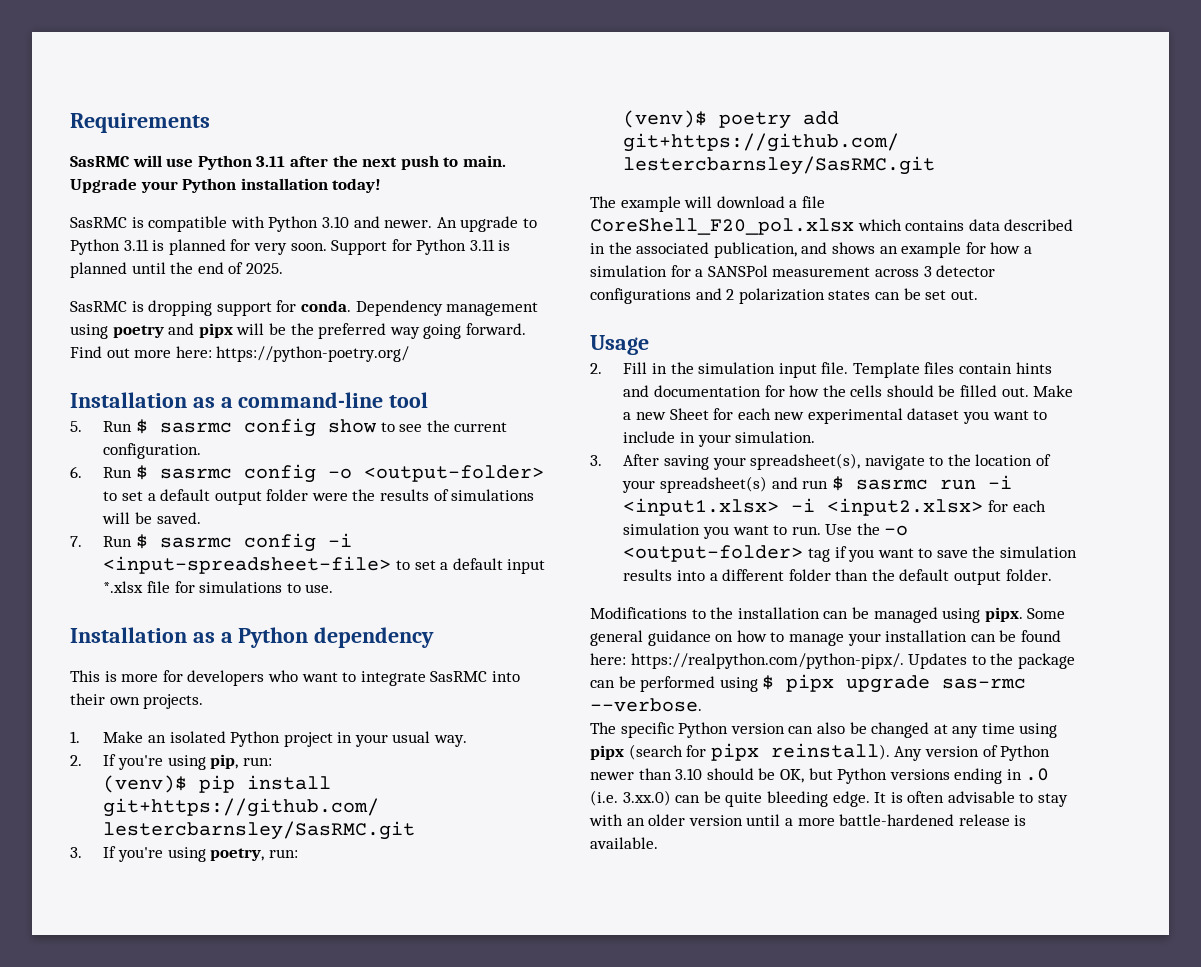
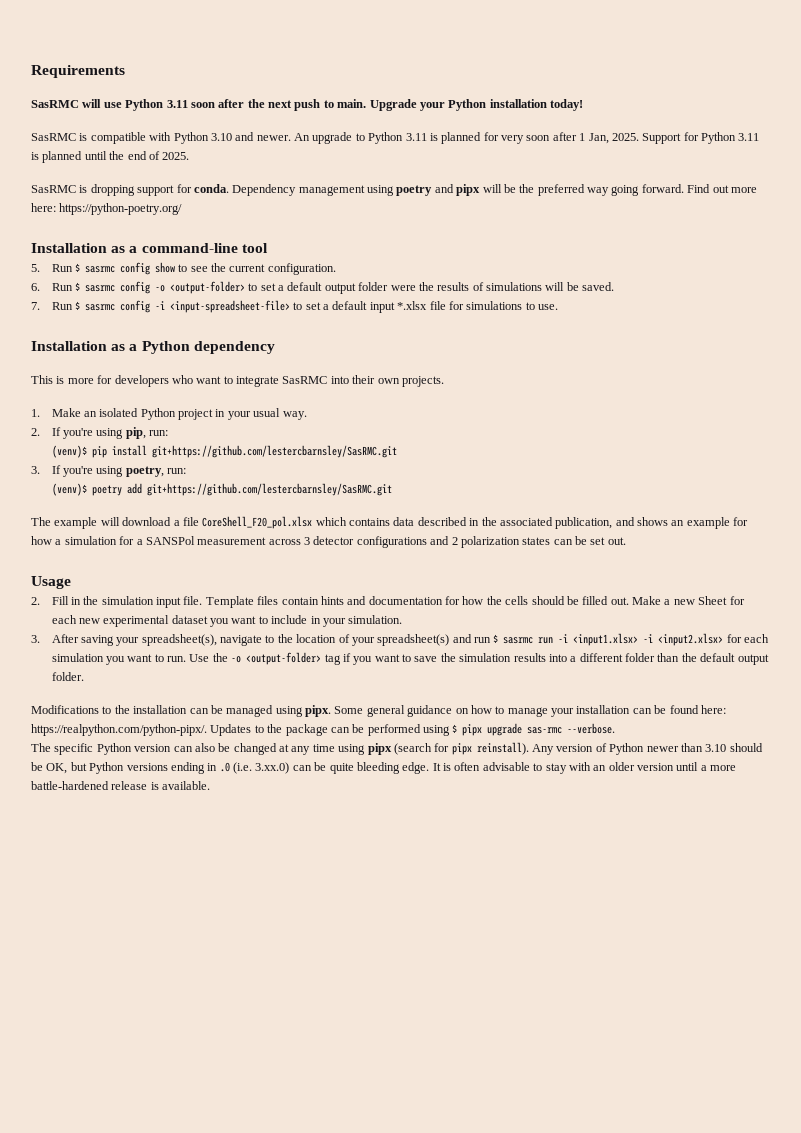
- SasRMC will use Python 3.11 after the next push to main.
+ SasRMC will use Python 3.11 soon after the next push to main.
- An upgrade to Python 3.11 is planned for very soon.
+ An upgrade to Python 3.11 is planned for very soon after 1 Jan, 2025.

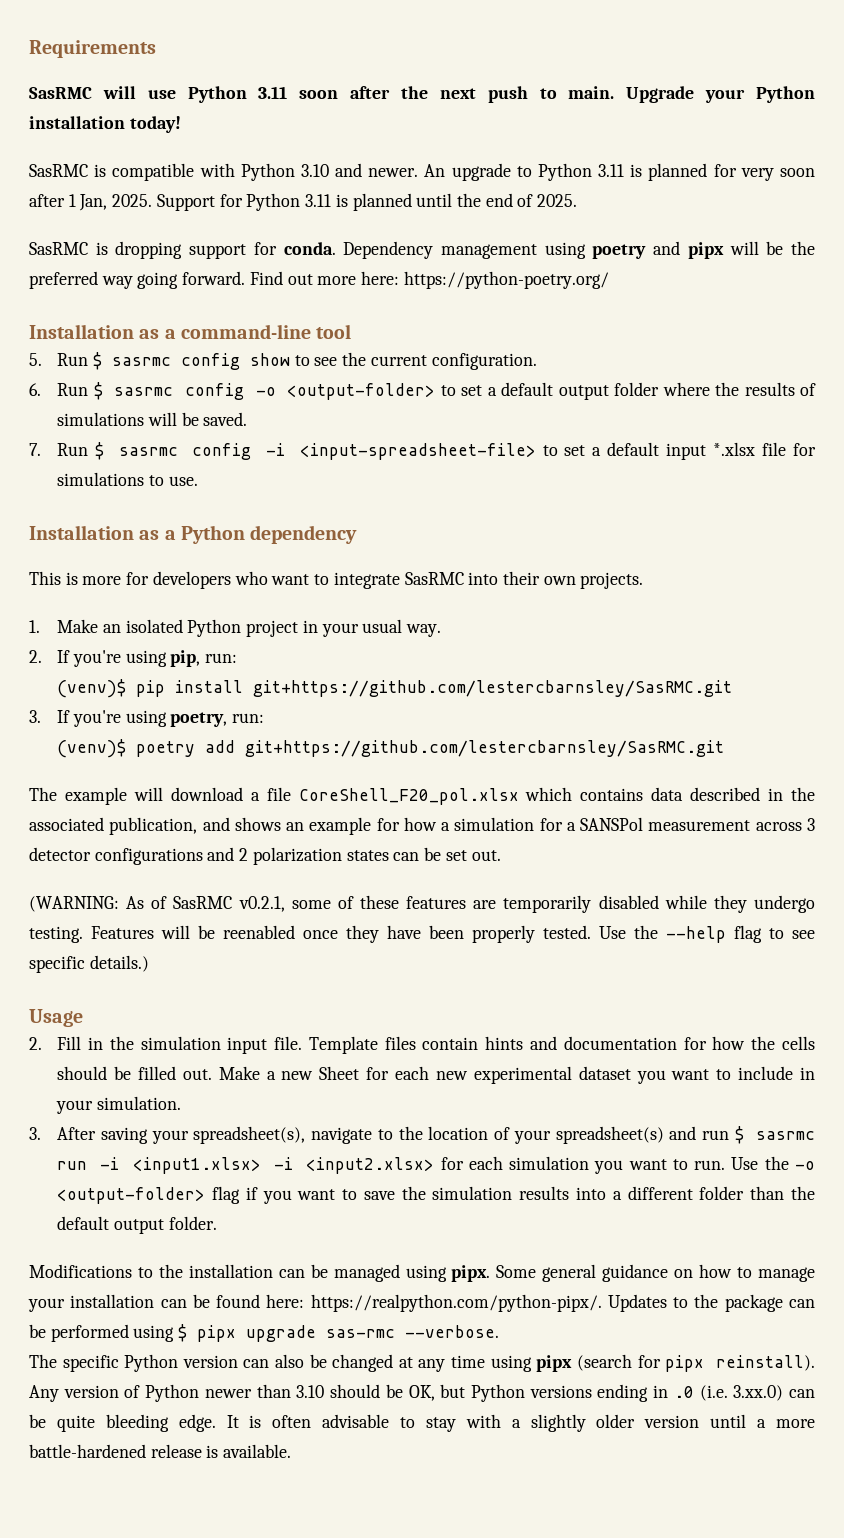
- 6. Run $ sasrmc config -o <output-folder> to set a default output folder were the results of simulations will be saved.
+ 6. Run $ sasrmc config -o <output-folder> to set a default output folder where the results of simulations will be saved.
+ (WARNING: As of SasRMC v0.2.1, some of these features are temporarily disabled while they undergo testing. Features will be reenabled once they have been properly tested. Use the --help flag to see specific details.)
- Use the -o <output-folder> tag if you want to save the simulation results into a different folder than the default output folder.
+ Use the -o <output-folder> flag if you want to save the simulation results into a different folder than the default output folder.
- It is often advisable to stay with an older version until a more battle-hardened release is available.
+ It is often advisable to stay with a slightly older version until a more battle-hardened release is available.

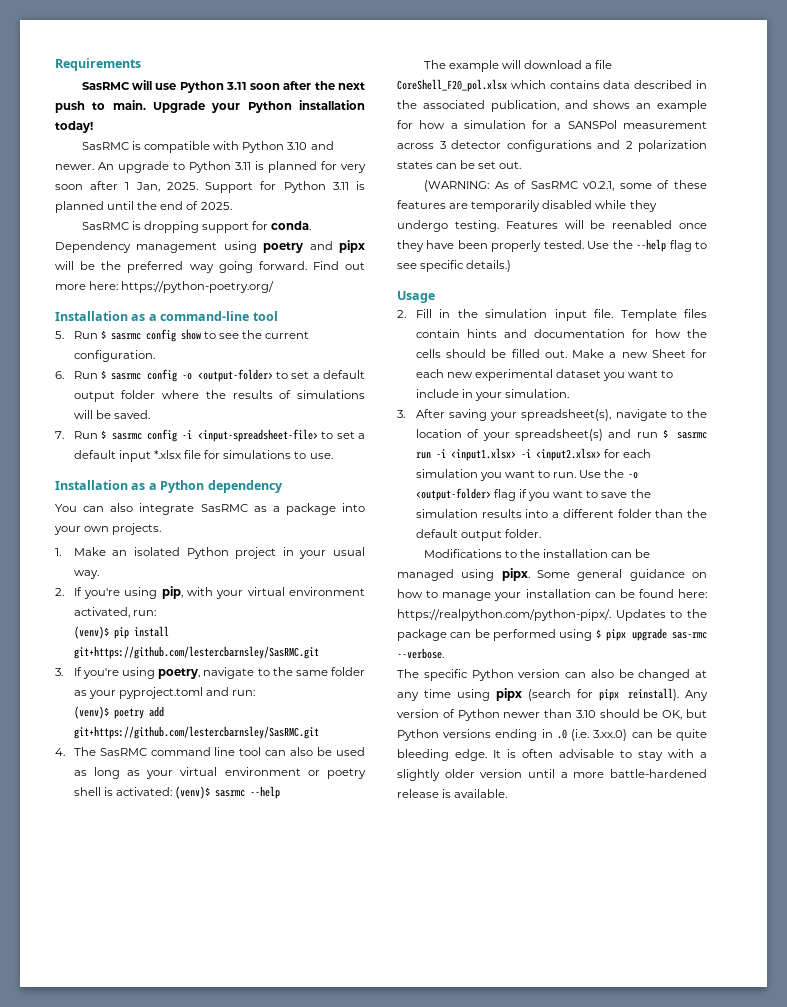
- This is more for developers who want to integrate SasRMC into their own projects.
+ You can also integrate SasRMC as a package into your own projects.
- 2. If you're using pip, run:
+ 2. If you're using pip, with your virtual environment activated, run:
- 3. If you're using poetry, run:
+ 3. If you're using poetry, navigate to the same folder as your pyproject.toml and run:
+ 4. The SasRMC command line tool can also be used as long as your virtual environment or poetry shell is activated: (venv)$ sasrmc --help

